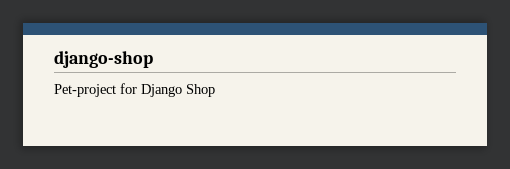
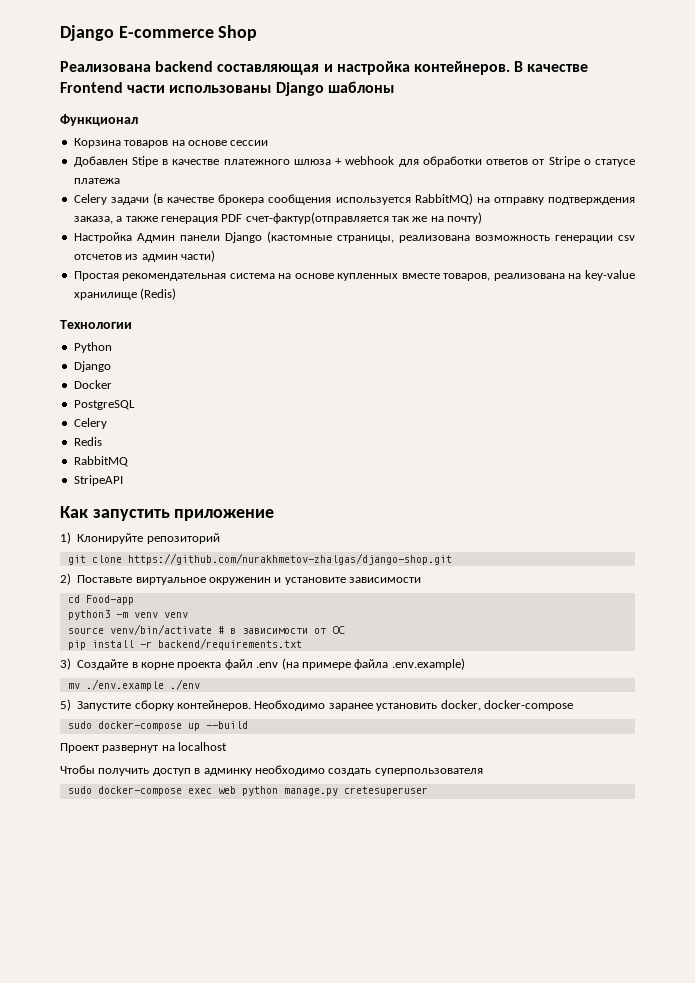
- django-shop
- Pet-project for Django Shop
+ Django E-commerce Shop
+ Реализована backend составляющая и настройка контейнеров. В качестве Frontend части использованы Django шаблоны
+ Функционал
+ Корзина товаров на основе сессии
+ Добавлен Stipe в качестве платежного шлюза + webhook для обработки ответов от Stripe о статусе платежа
+ Celery задачи (в качестве брокера сообщения используется RabbitMQ) на отправку подтверждения заказа, а также генерация PDF счет-фактур(отправляется так же на почту)
+ Настройка Админ панели Django (кастомные страницы, реализована возможность генерации csv отсчетов из админ части)
+ Простая рекомендательная система на основе купленных вместе товаров, реализована на key-value хранилище (Redis)
+ Технологии
+ Python
+ Django
+ Docker
+ PostgreSQL
+ Celery
+ Redis
+ RabbitMQ
+ StripeAPI
+ Как запустить приложение
+ 1) Клонируйте репозиторий
+ git clone https://github.com/nurakhmetov-zhalgas/django-shop.git
+ 2) Поставьте виртуальное окруженин и установите зависимости
+ cd Food-app
+ python3 -m venv venv
+ source venv/bin/activate # в зависимости от ОС
+ pip install -r backend/requirements.txt
+ 3) Создайте в корне проекта файл .env (на примере файла .env.example)
+ mv ./env.example ./env
+ 5) Запустите сборку контейнеров. Необходимо заранее установить docker, docker-compose
+ sudo docker-compose up --build
+ Проект развернут на localhost
+ Чтобы получить доступ в админку необходимо создать суперпользователя
+ sudo docker-compose exec web python manage.py cretesuperuser

